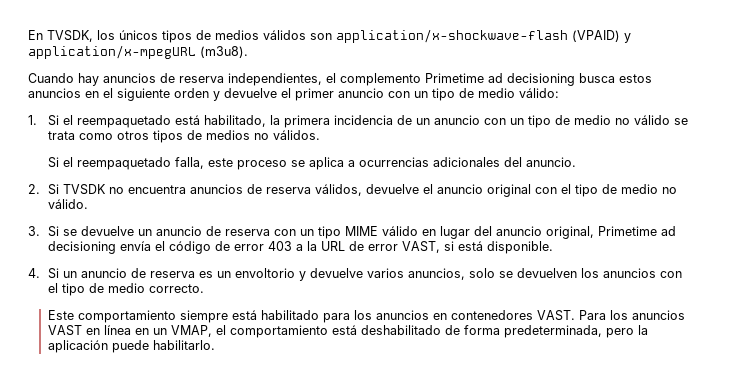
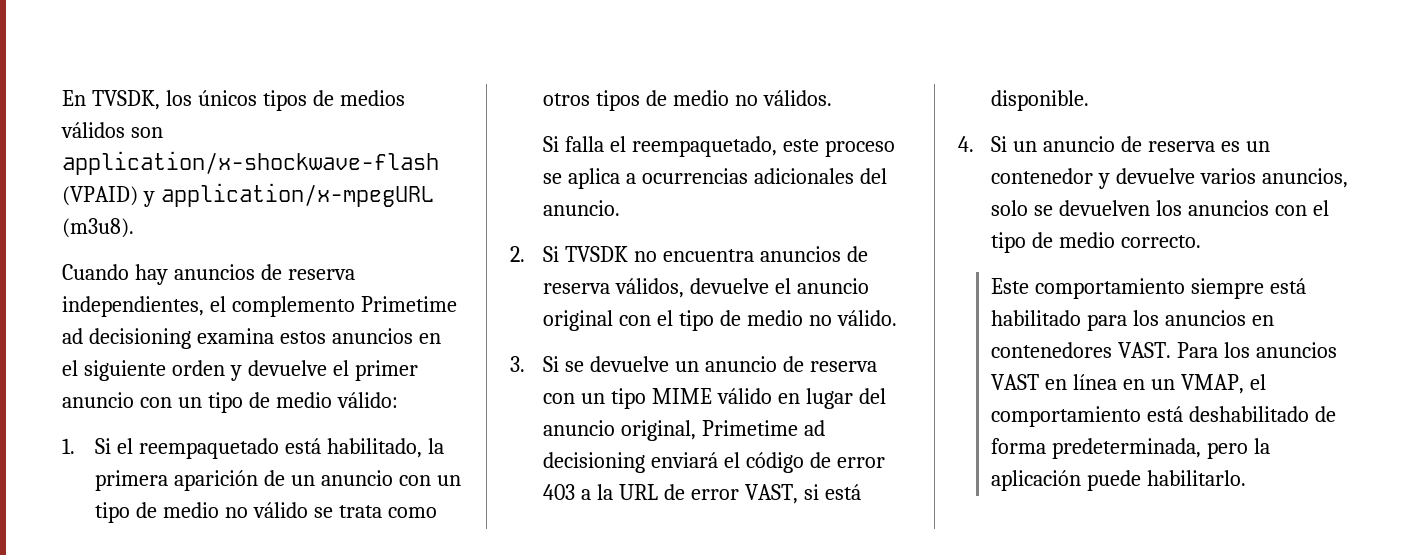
- Cuando hay anuncios de reserva independientes, el complemento Primetime ad decisioning busca estos anuncios en el siguiente orden y devuelve el primer anuncio con un tipo de medio válido:
+ Cuando hay anuncios de reserva independientes, el complemento Primetime ad decisioning examina estos anuncios en el siguiente orden y devuelve el primer anuncio con un tipo de medio válido:
- 1. Si el reempaquetado está habilitado, la primera incidencia de un anuncio con un tipo de medio no válido se trata como otros tipos de medios no válidos.
+ 1. Si el reempaquetado está habilitado, la primera aparición de un anuncio con un tipo de medio no válido se trata como otros tipos de medio no válidos.
- Si el reempaquetado falla, este proceso se aplica a ocurrencias adicionales del anuncio.
+ Si falla el reempaquetado, este proceso se aplica a ocurrencias adicionales del anuncio.
- 3. Si se devuelve un anuncio de reserva con un tipo MIME válido en lugar del anuncio original, Primetime ad decisioning envía el código de error 403 a la URL de error VAST, si está disponible.
+ 3. Si se devuelve un anuncio de reserva con un tipo MIME válido en lugar del anuncio original, Primetime ad decisioning enviará el código de error 403 a la URL de error VAST, si está disponible.
- 4. Si un anuncio de reserva es un envoltorio y devuelve varios anuncios, solo se devuelven los anuncios con el tipo de medio correcto.
+ 4. Si un anuncio de reserva es un contenedor y devuelve varios anuncios, solo se devuelven los anuncios con el tipo de medio correcto.

